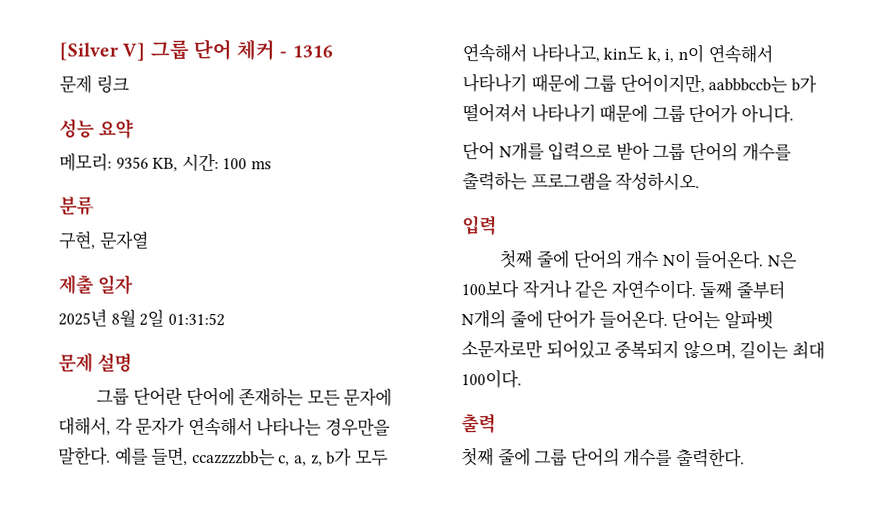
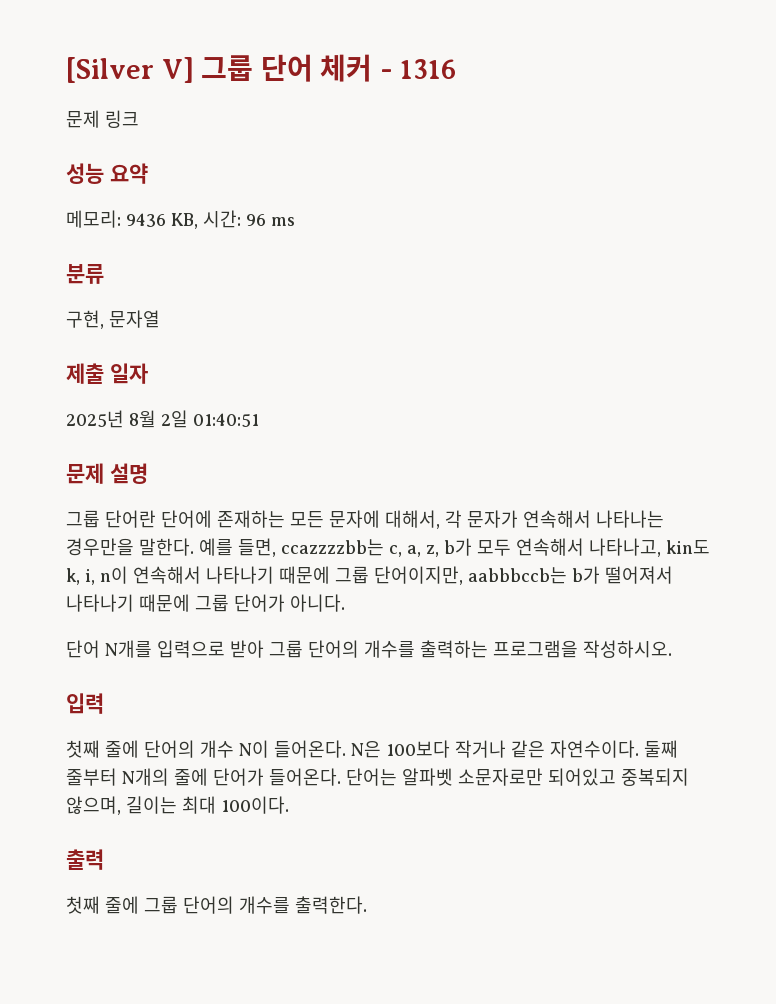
- 메모리: 9356 KB, 시간: 100 ms
+ 메모리: 9436 KB, 시간: 96 ms
- 2025년 8월 2일 01:31:52
+ 2025년 8월 2일 01:40:51

